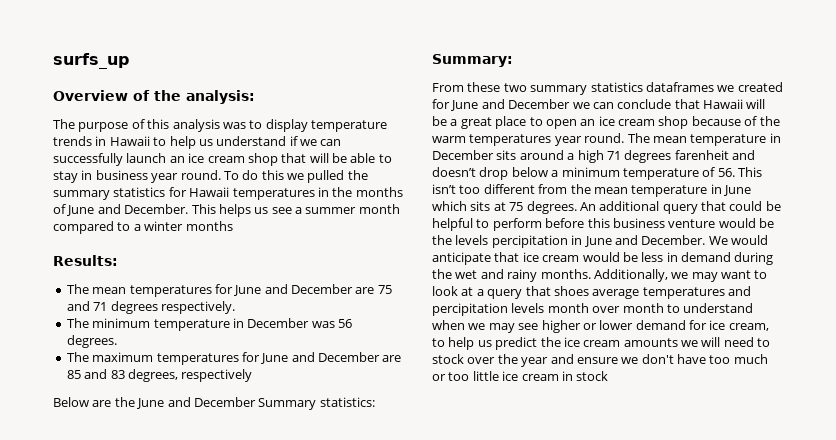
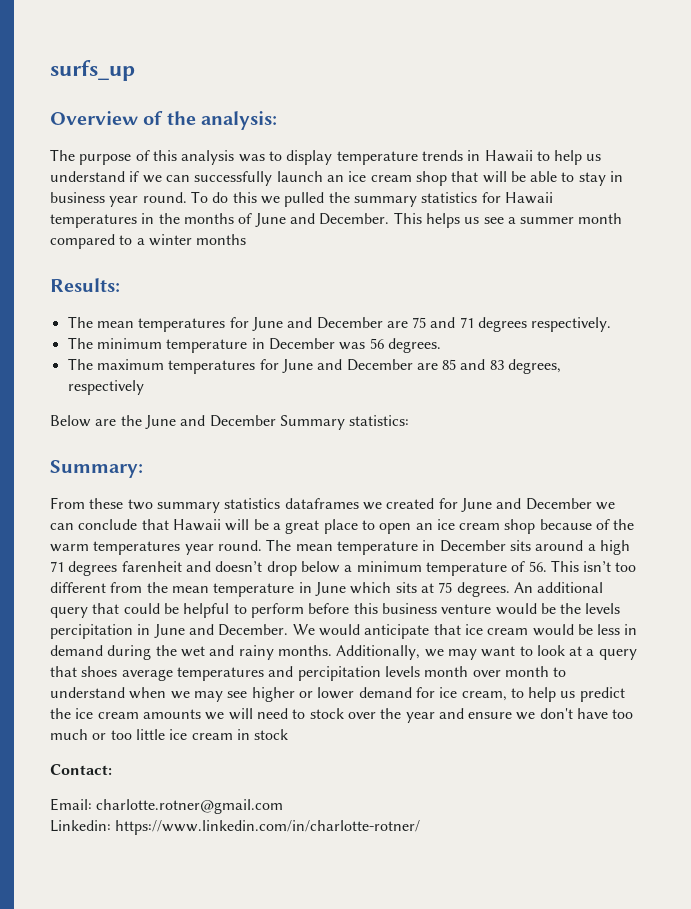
+ Contact:
+ Email: charlotte.rotner@gmail.com
+ Linkedin: https://www.linkedin.com/in/charlotte-rotner/

